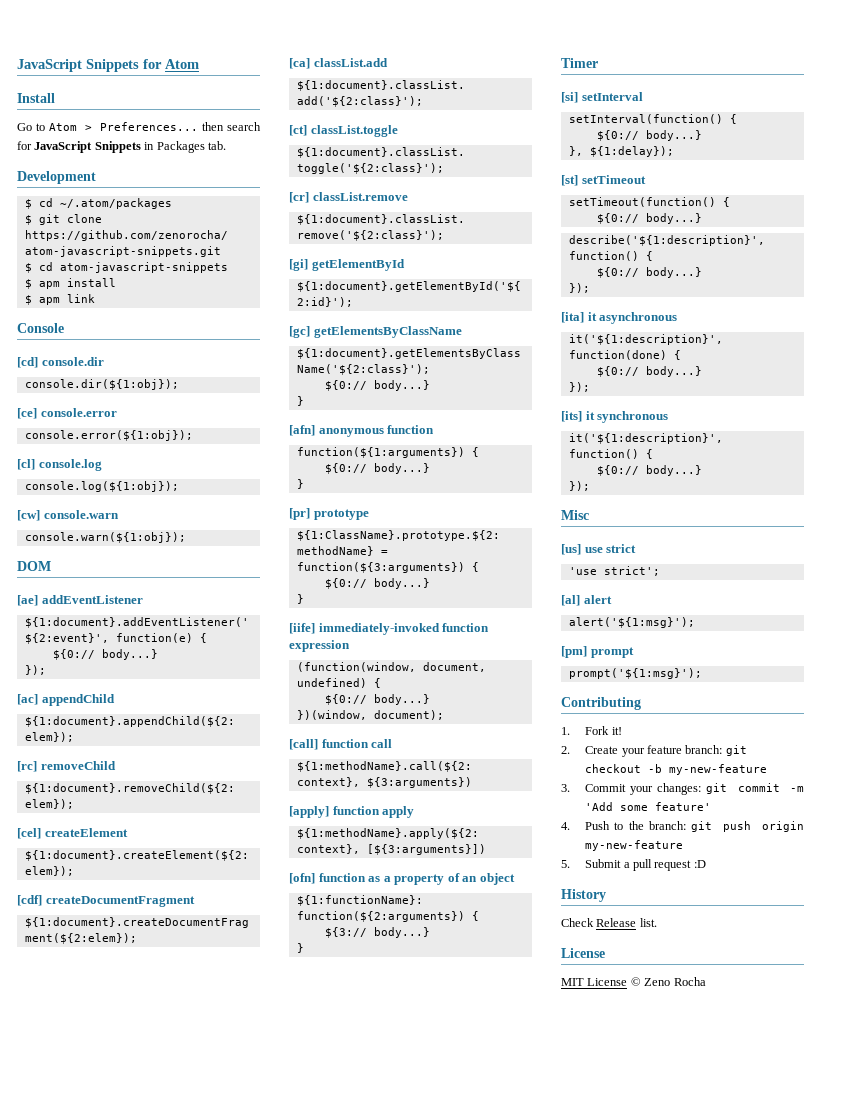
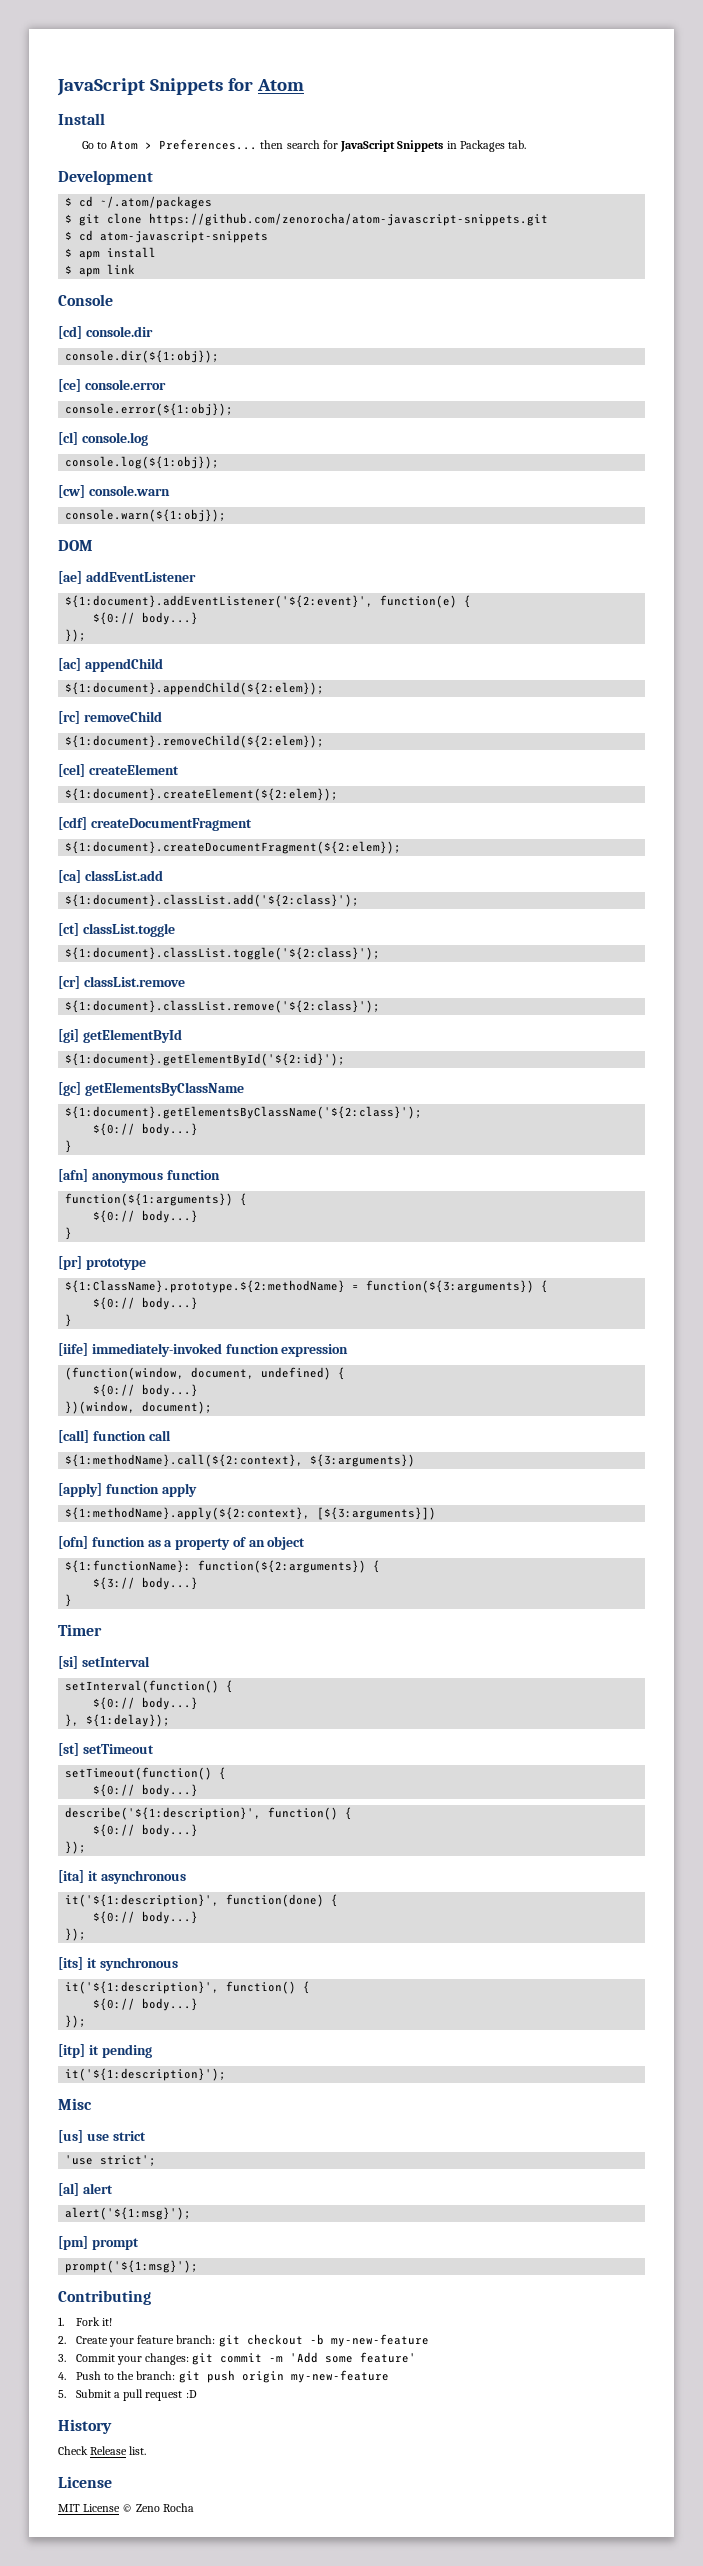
+ [itp] it pending
+ it('${1:description}');

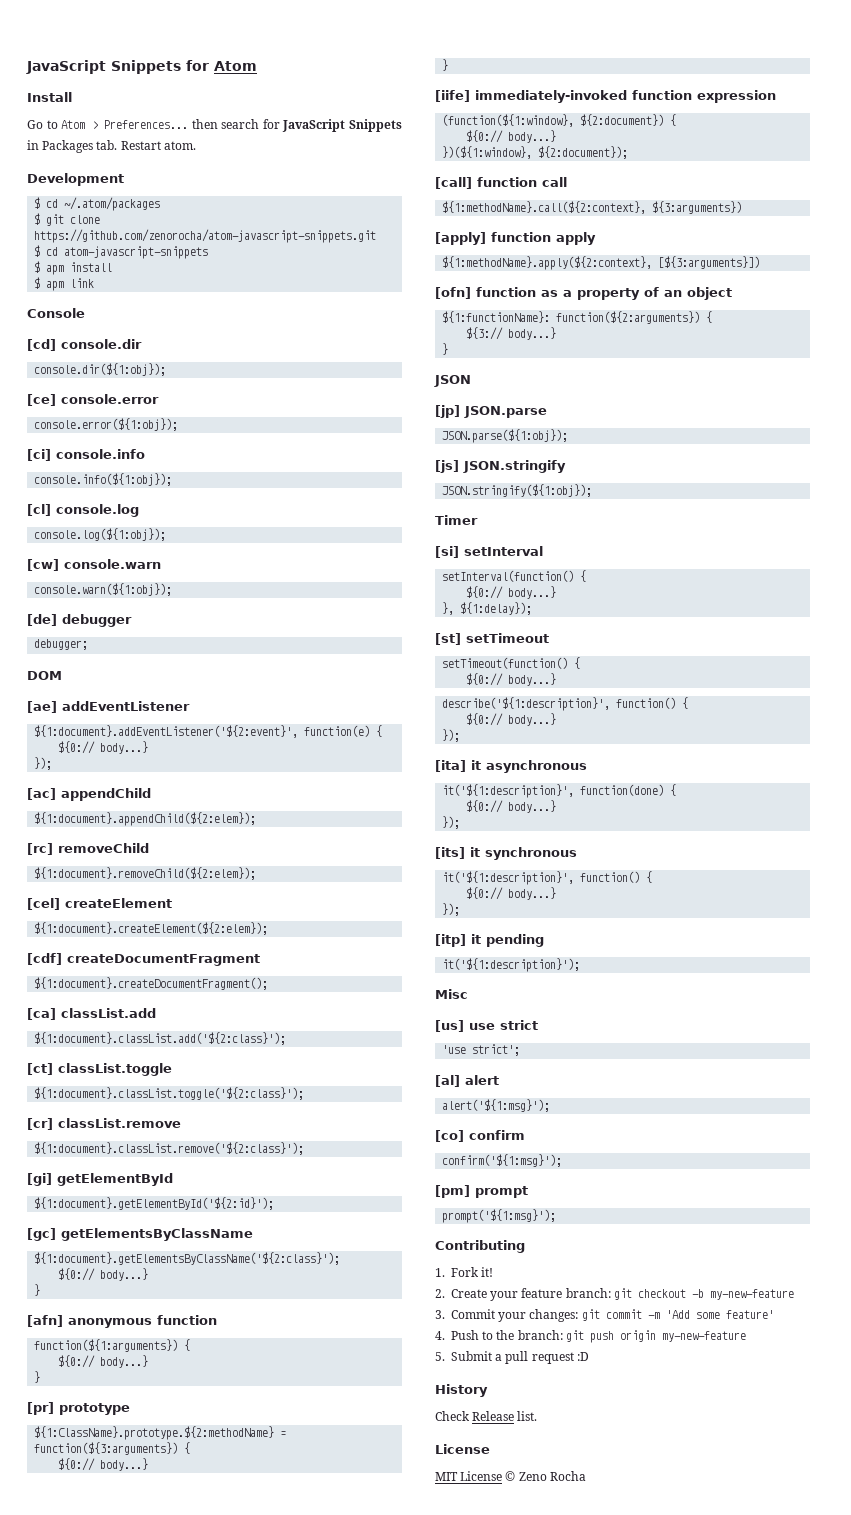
- Go to Atom > Preferences... then search for JavaScript Snippets in Packages tab.
+ Go to Atom > Preferences... then search for JavaScript Snippets in Packages tab. Restart atom.
+ [ci] console.info
+ console.info(${1:obj});
+ [de] debugger
+ debugger;
- ${1:document}.createDocumentFragment(${2:elem});
+ ${1:document}.createDocumentFragment();
- (function(window, document, undefined) {
+ (function(${1:window}, ${2:document}) {
  ${0:// body...}
- })(window, document);
+ })(${1:window}, ${2:document});
+ JSON
+ [jp] JSON.parse
+ JSON.parse(${1:obj});
+ [js] JSON.stringify
+ JSON.stringify(${1:obj});
+ [co] confirm
+ confirm('${1:msg}');

